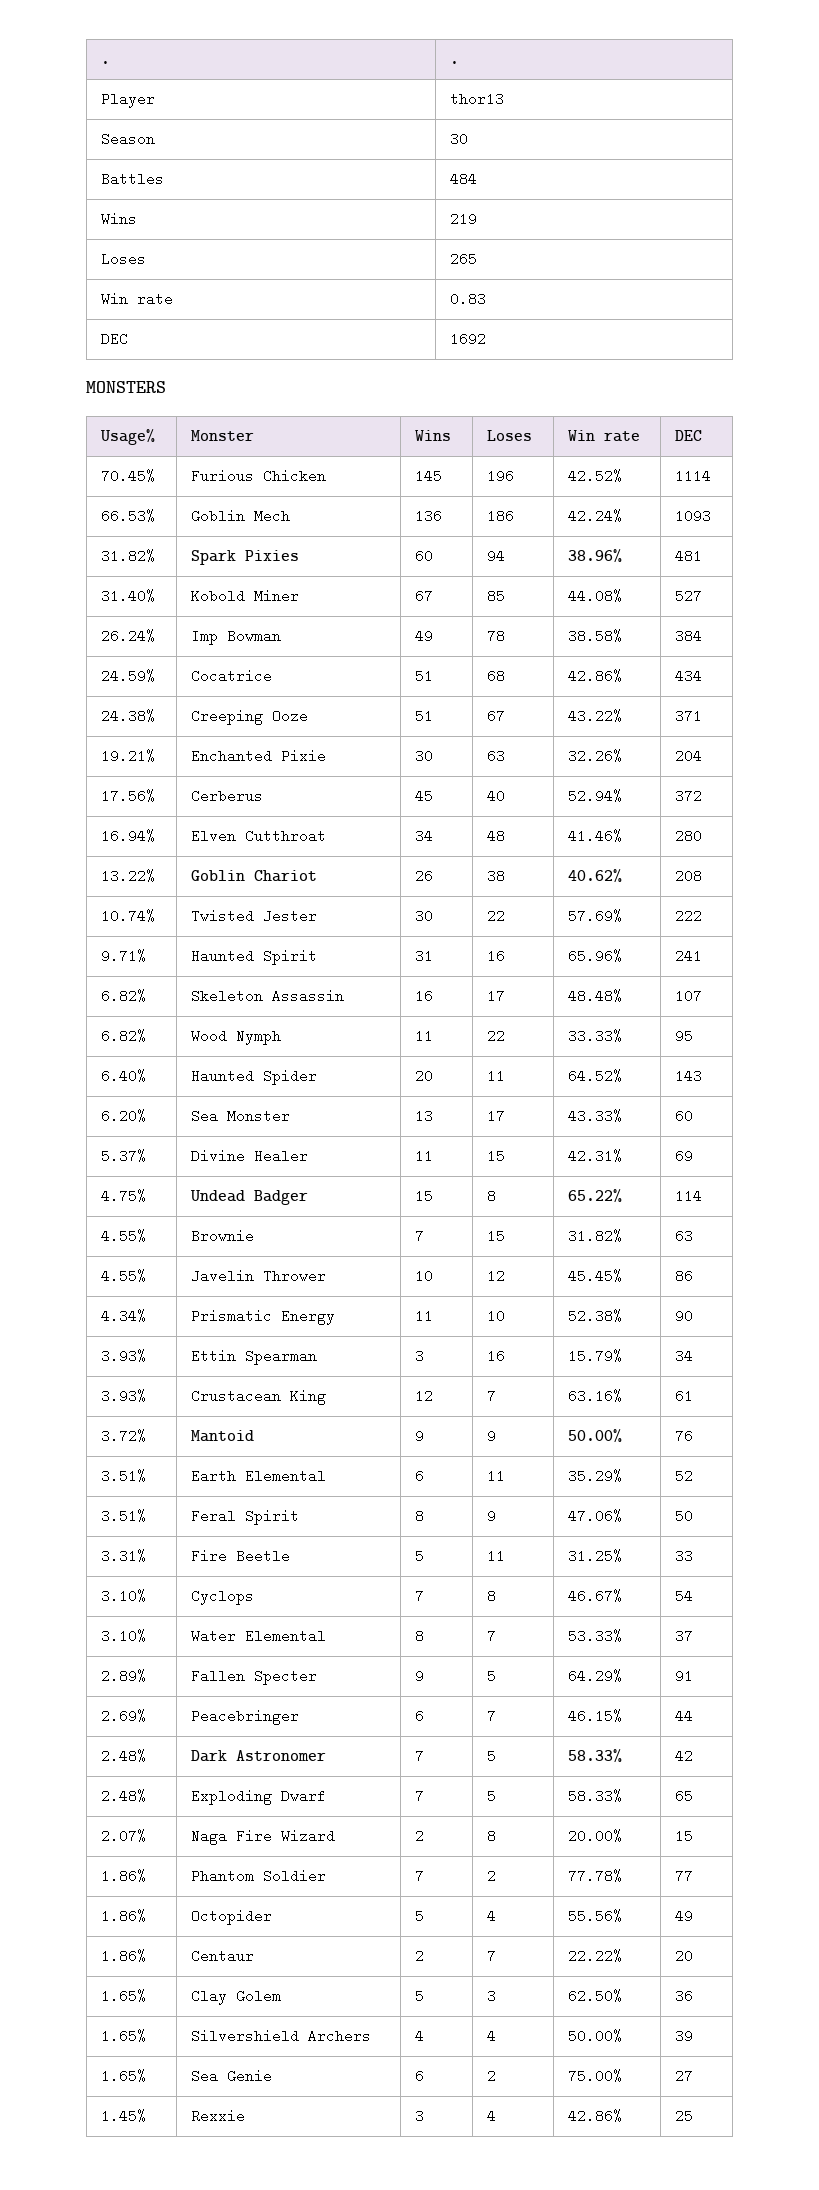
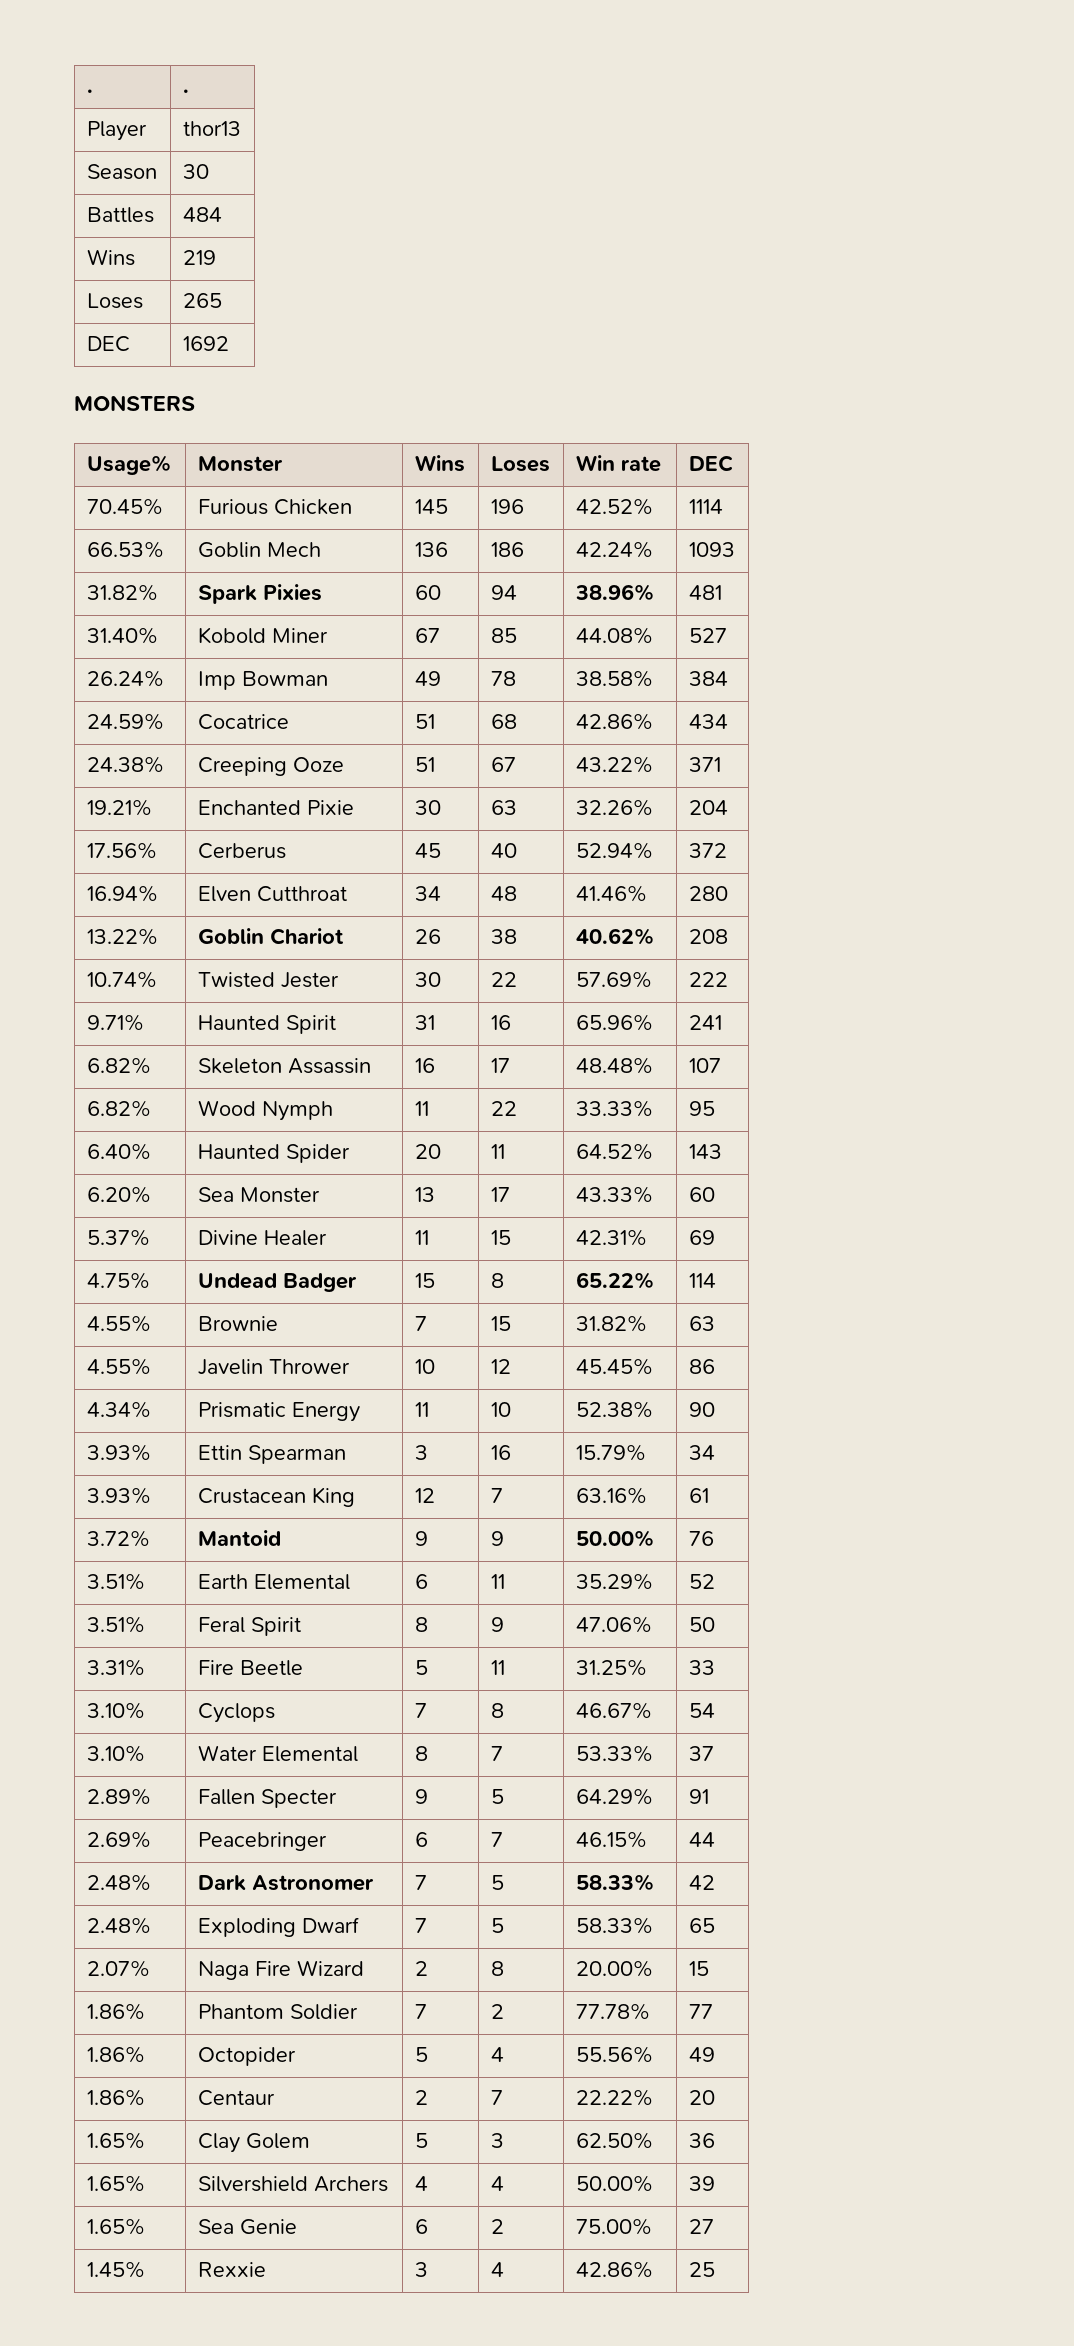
- Win rate | 0.83

